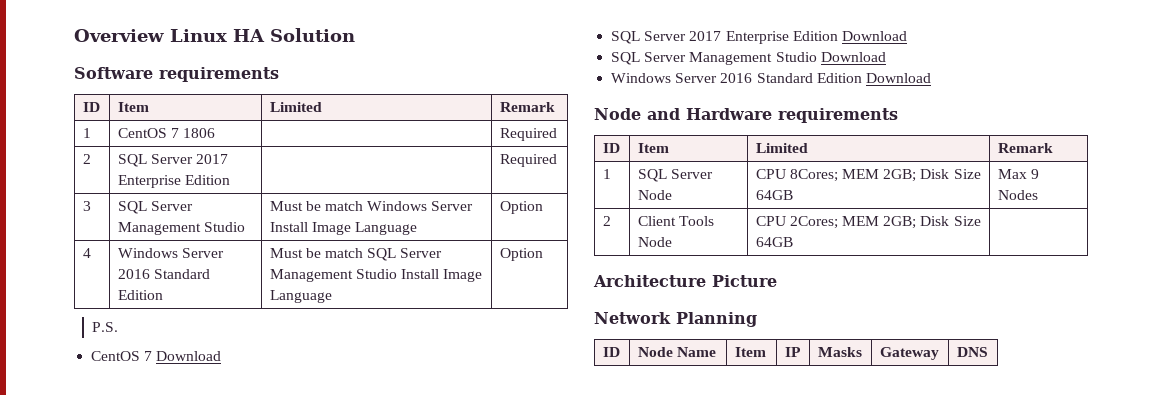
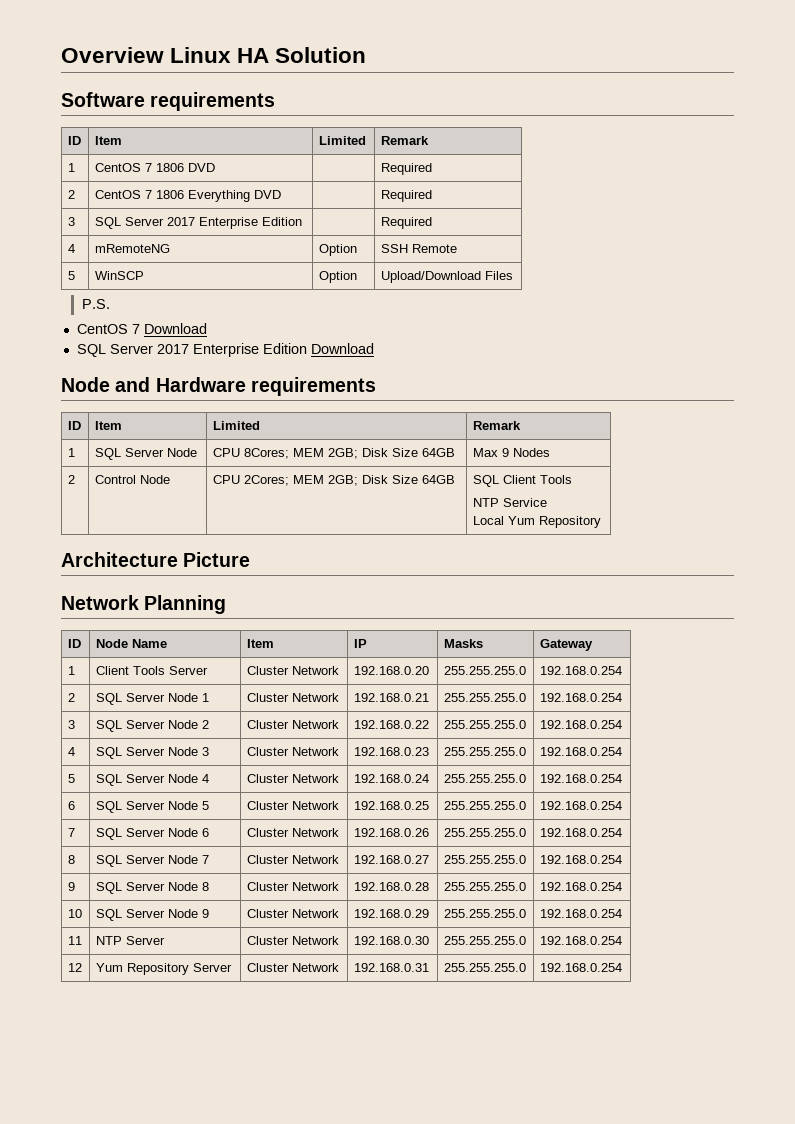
- 1 | CentOS 7 1806 | | Required
+ 1 | CentOS 7 1806 DVD | | Required
- 2 | SQL Server 2017 Enterprise Edition | | Required
+ 2 | CentOS 7 1806 Everything DVD | | Required
+ 3 | SQL Server 2017 Enterprise Edition | | Required
- 3 | SQL Server Management Studio | Must be match Windows Server Install Image Language | Option
- 4 | Windows Server 2016 Standard Edition | Must be match SQL Server Management Studio Install Image Language | Option
+ 4 | mRemoteNG | Option | SSH Remote
+ 5 | WinSCP | Option | Upload/Download Files
- SQL Server Management Studio Download
- Windows Server 2016 Standard Edition Download
- 2 | Client Tools Node | CPU 2Cores; MEM 2GB; Disk Size 64GB |
+ 2 | Control Node | CPU 2Cores; MEM 2GB; Disk Size 64GB | SQL Client Tools
+ NTP Service
+ Local Yum Repository
- ID | Node Name | Item | IP | Masks | Gateway | DNS
+ ID | Node Name | Item | IP | Masks | Gateway
+ 1 | Client Tools Server | Cluster Network | 192.168.0.20 | 255.255.255.0 | 192.168.0.254
+ 2 | SQL Server Node 1 | Cluster Network | 192.168.0.21 | 255.255.255.0 | 192.168.0.254
+ 3 | SQL Server Node 2 | Cluster Network | 192.168.0.22 | 255.255.255.0 | 192.168.0.254
+ 4 | SQL Server Node 3 | Cluster Network | 192.168.0.23 | 255.255.255.0 | 192.168.0.254
+ 5 | SQL Server Node 4 | Cluster Network | 192.168.0.24 | 255.255.255.0 | 192.168.0.254
+ 6 | SQL Server Node 5 | Cluster Network | 192.168.0.25 | 255.255.255.0 | 192.168.0.254
+ 7 | SQL Server Node 6 | Cluster Network | 192.168.0.26 | 255.255.255.0 | 192.168.0.254
+ 8 | SQL Server Node 7 | Cluster Network | 192.168.0.27 | 255.255.255.0 | 192.168.0.254
+ 9 | SQL Server Node 8 | Cluster Network | 192.168.0.28 | 255.255.255.0 | 192.168.0.254
+ 10 | SQL Server Node 9 | Cluster Network | 192.168.0.29 | 255.255.255.0 | 192.168.0.254
+ 11 | NTP Server | Cluster Network | 192.168.0.30 | 255.255.255.0 | 192.168.0.254
+ 12 | Yum Repository Server | Cluster Network | 192.168.0.31 | 255.255.255.0 | 192.168.0.254

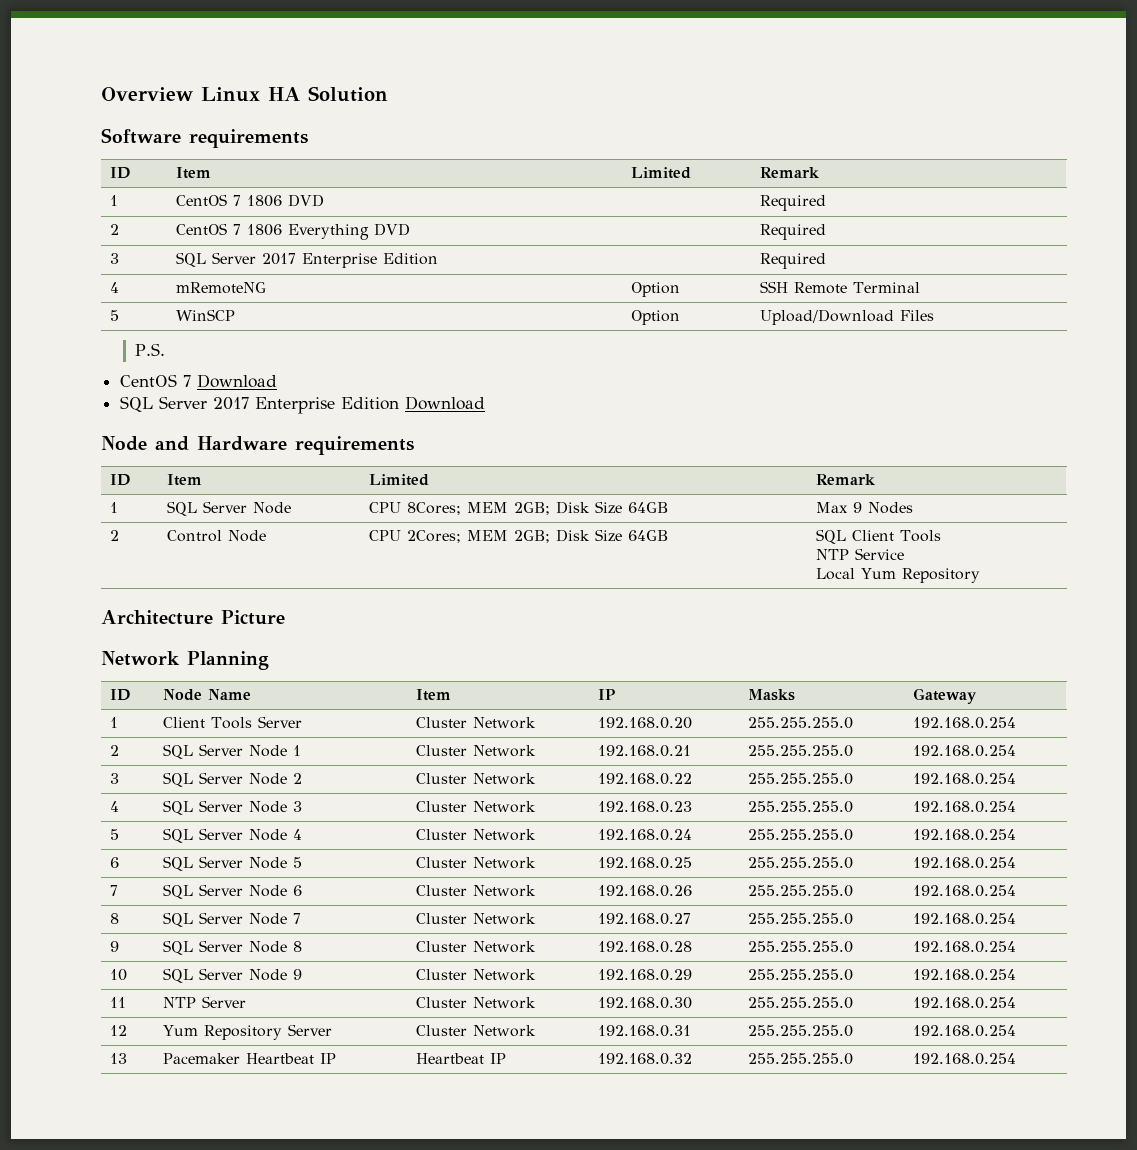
- 4 | mRemoteNG | Option | SSH Remote
+ 4 | mRemoteNG | Option | SSH Remote Terminal
+ 13 | Pacemaker Heartbeat IP | Heartbeat IP | 192.168.0.32 | 255.255.255.0 | 192.168.0.254

